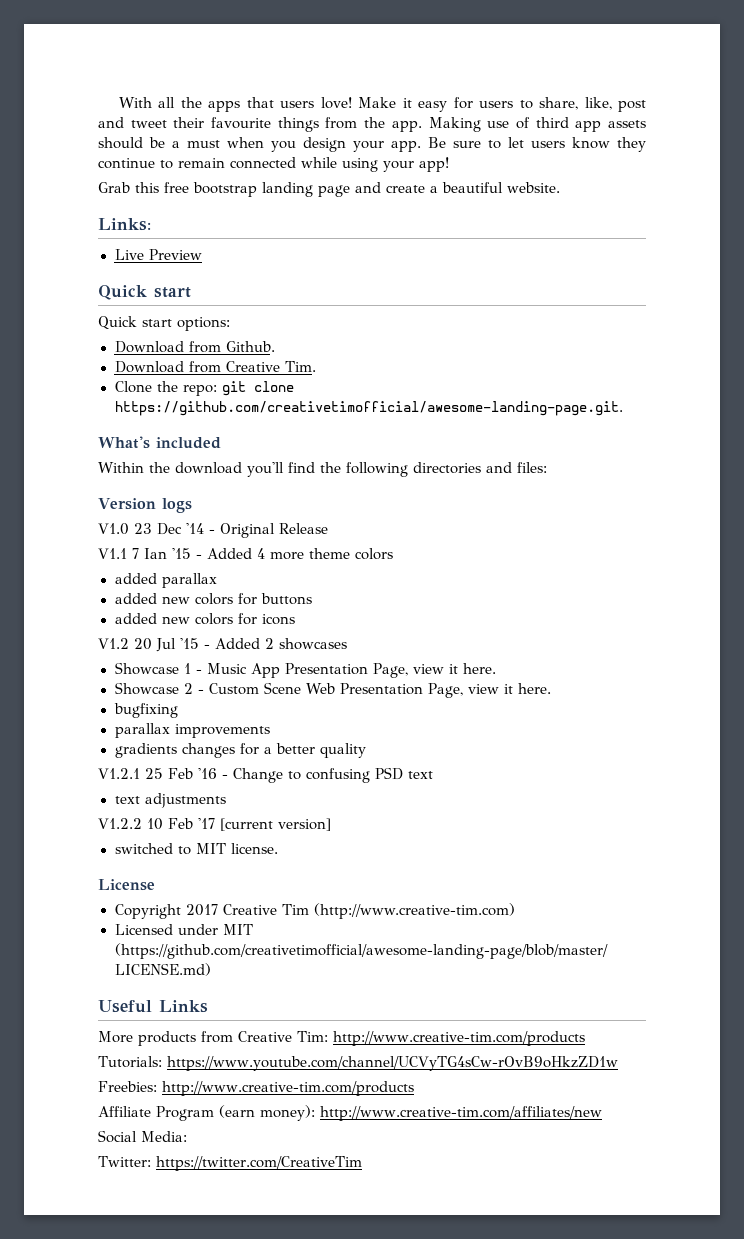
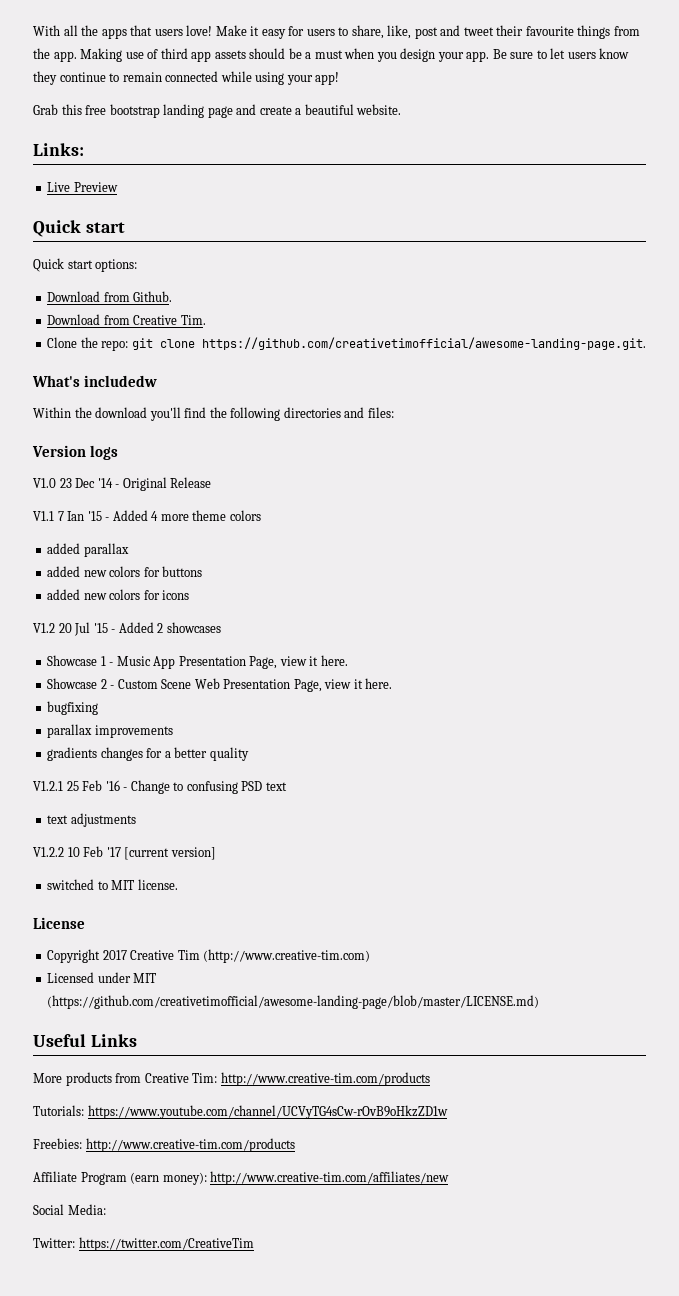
- What's included
+ What's includedw

